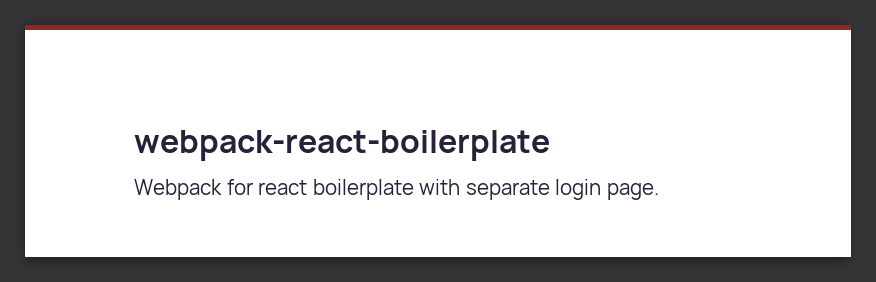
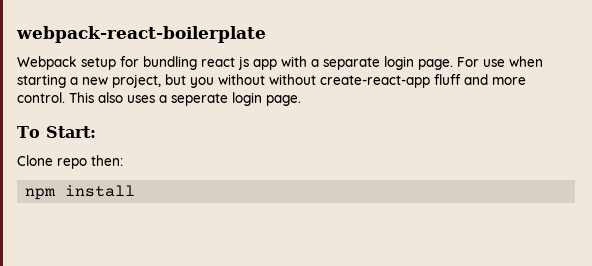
- Webpack for react boilerplate with separate login page.
+ Webpack setup for bundling react js app with a separate login page. For use when starting a new project, but you without without create-react-app fluff and more control. This also uses a seperate login page.
+ To Start:
+ Clone repo then:
+ npm install

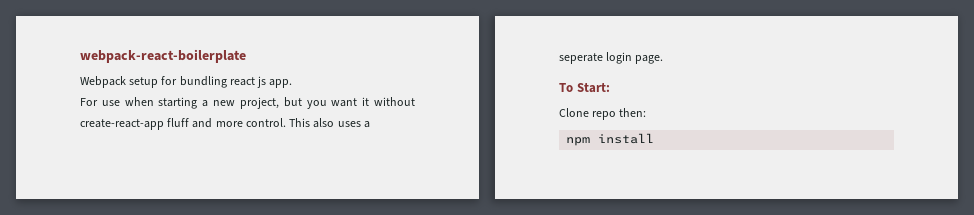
- Webpack setup for bundling react js app with a separate login page. For use when starting a new project, but you without without create-react-app fluff and more control.
+ Webpack setup for bundling react js app.
+ For use when starting a new project, but you want it without create-react-app fluff and more control.

